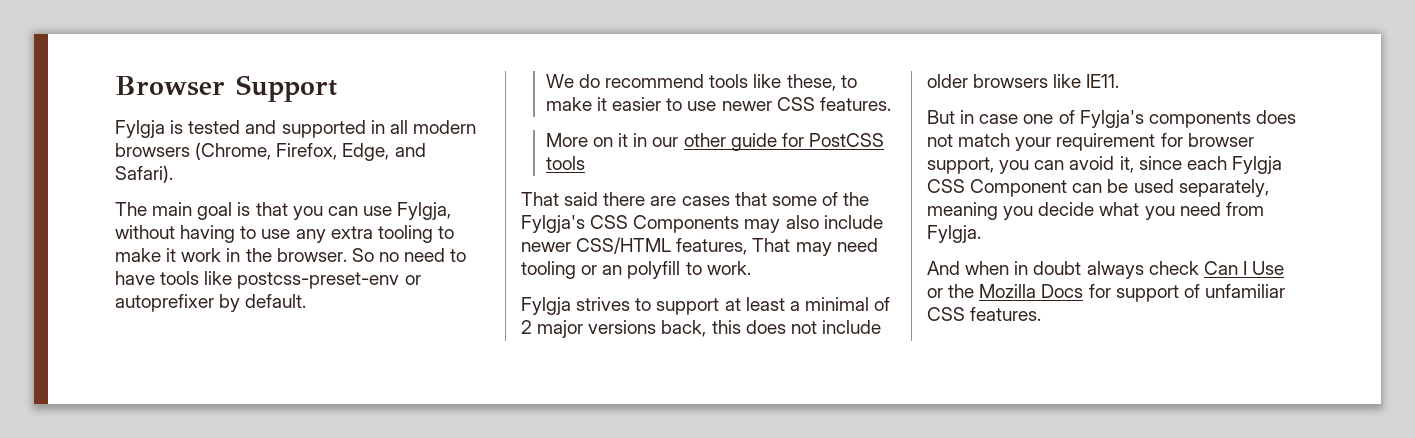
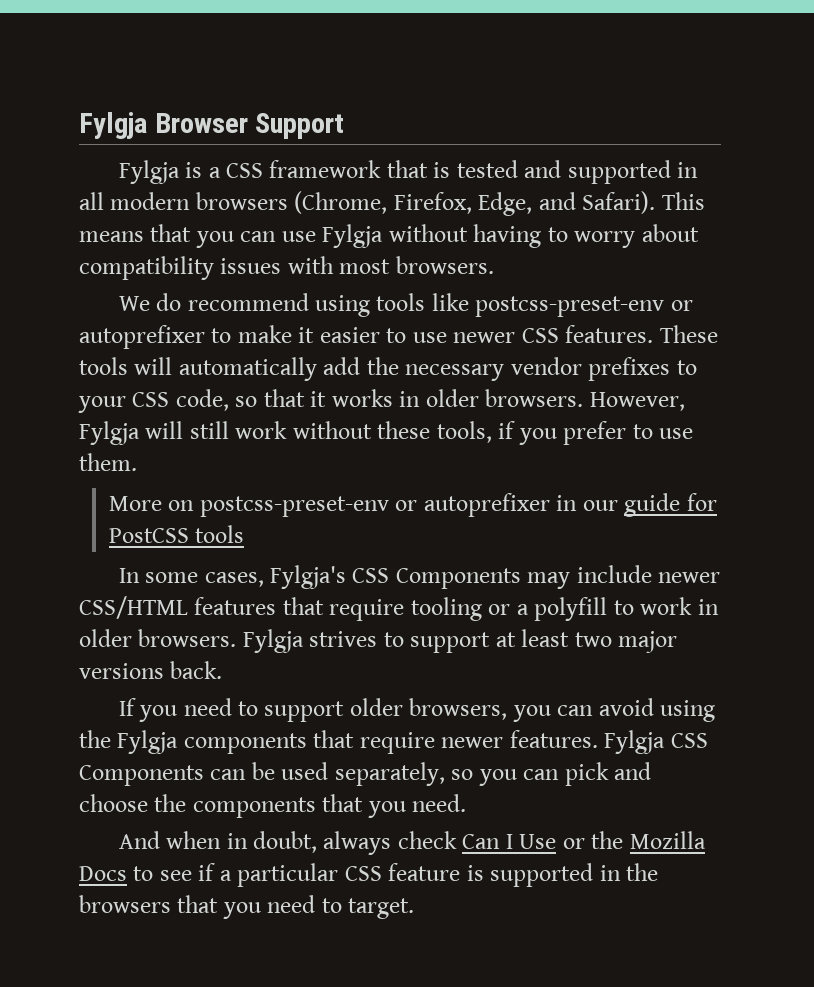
- Browser Support
+ Fylgja Browser Support
- Fylgja is tested and supported in all modern browsers (Chrome, Firefox, Edge, and Safari).
- The main goal is that you can use Fylgja, without having to use any extra tooling to make it work in the browser. So no need to have tools like postcss-preset-env or autoprefixer by default.
- We do recommend tools like these, to make it easier to use newer CSS features.
+ Fylgja is a CSS framework that is tested and supported in all modern browsers (Chrome, Firefox, Edge, and Safari). This means that you can use Fylgja without having to worry about compatibility issues with most browsers.
+ We do recommend using tools like postcss-preset-env or autoprefixer to make it easier to use newer CSS features. These tools will automatically add the necessary vendor prefixes to your CSS code, so that it works in older browsers. However, Fylgja will still work without these tools, if you prefer to use them.
- More on it in our other guide for PostCSS tools
+ More on postcss-preset-env or autoprefixer in our guide for PostCSS tools
- That said there are cases that some of the Fylgja's CSS Components may also include newer CSS/HTML features, That may need tooling or an polyfill to work.
- Fylgja strives to support at least a minimal of 2 major versions back, this does not include older browsers like IE11.
- But in case one of Fylgja's components does not match your requirement for browser support, you can avoid it, since each Fylgja CSS Component can be used separately, meaning you decide what you need from Fylgja.
+ In some cases, Fylgja's CSS Components may include newer CSS/HTML features that require tooling or a polyfill to work in older browsers. Fylgja strives to support at least two major versions back.
+ If you need to support older browsers, you can avoid using the Fylgja components that require newer features. Fylgja CSS Components can be used separately, so you can pick and choose the components that you need.
- And when in doubt always check Can I Use or the Mozilla Docs for support of unfamiliar CSS features.
+ And when in doubt, always check Can I Use or the Mozilla Docs to see if a particular CSS feature is supported in the browsers that you need to target.

